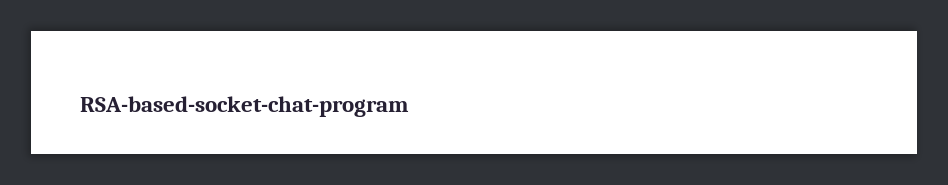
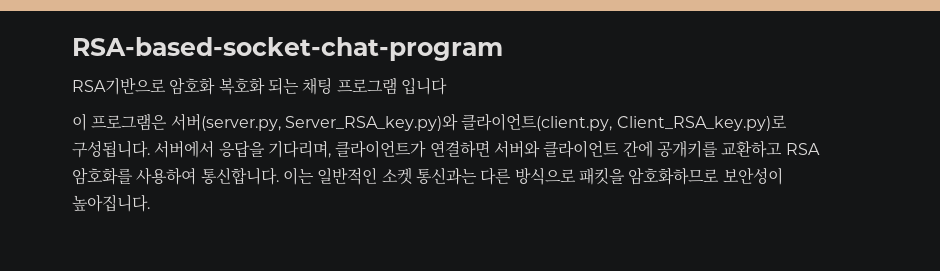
+ RSA기반으로 암호화 복호화 되는 채팅 프로그램 입니다
+ 이 프로그램은 서버(server.py, Server_RSA_key.py)와 클라이언트(client.py, Client_RSA_key.py)로 구성됩니다. 서버에서 응답을 기다리며, 클라이언트가 연결하면 서버와 클라이언트 간에 공개키를 교환하고 RSA 암호화를 사용하여 통신합니다. 이는 일반적인 소켓 통신과는 다른 방식으로 패킷을 암호화하므로 보안성이 높아집니다.

